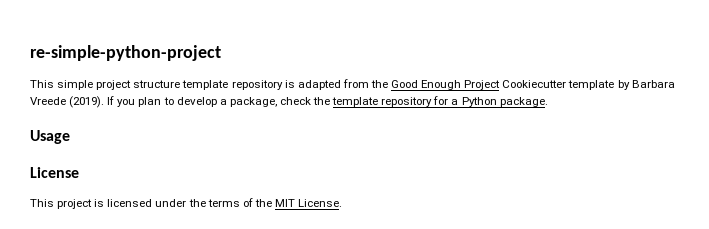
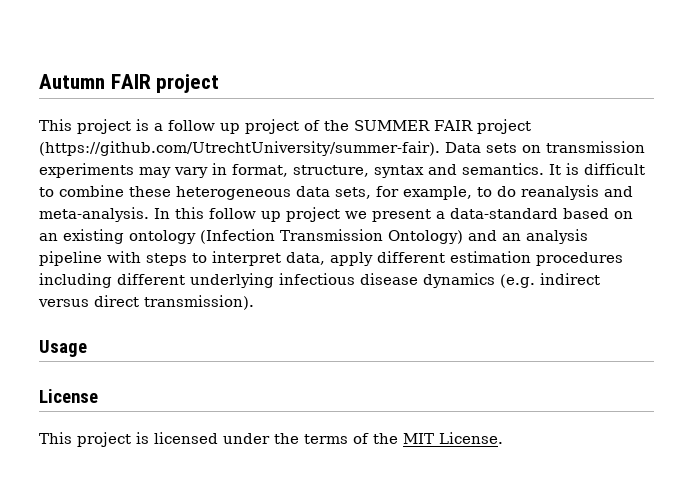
- re-simple-python-project
- This simple project structure template repository is adapted from the Good Enough Project Cookiecutter template by Barbara Vreede (2019). If you plan to develop a package, check the template repository for a Python package.
+ Autumn FAIR project
+ This project is a follow up project of the SUMMER FAIR project (https://github.com/UtrechtUniversity/summer-fair). Data sets on transmission experiments may vary in format, structure, syntax and semantics. It is difficult to combine these heterogeneous data sets, for example, to do reanalysis and meta-analysis. In this follow up project we present a data-standard based on an existing ontology (Infection Transmission Ontology) and an analysis pipeline with steps to interpret data, apply different estimation procedures including different underlying infectious disease dynamics (e.g. indirect versus direct transmission).

